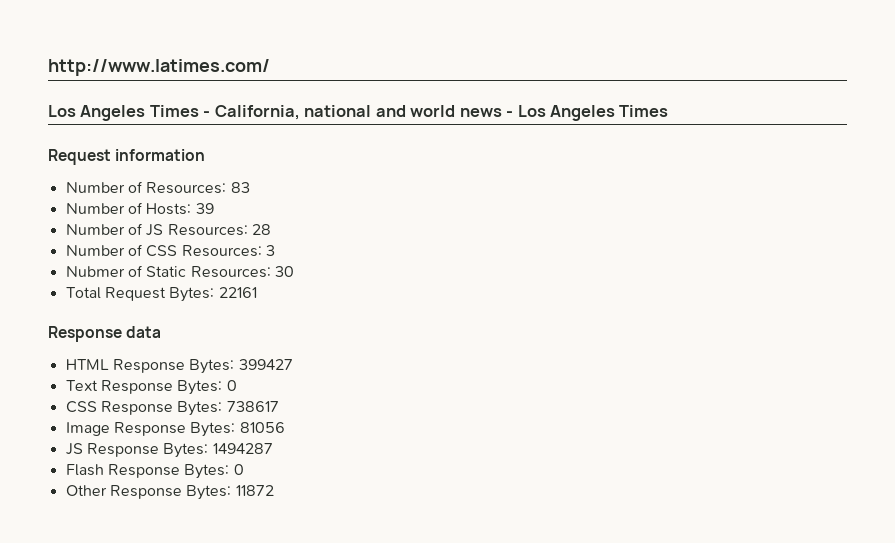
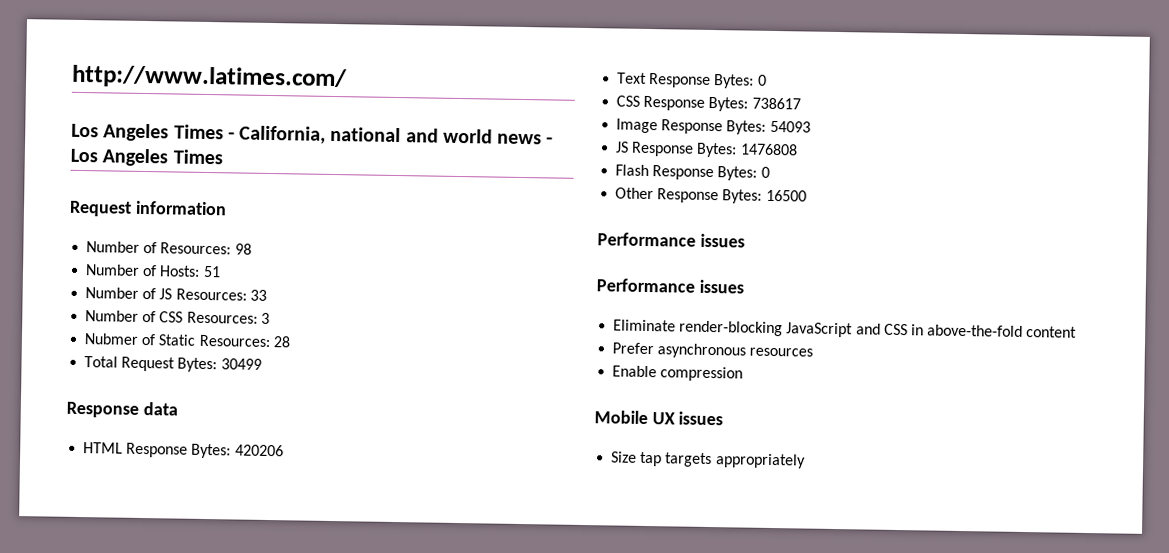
- Number of Resources: 83
+ Number of Resources: 98
- Number of Hosts: 39
+ Number of Hosts: 51
- Number of JS Resources: 28
+ Number of JS Resources: 33
- Nubmer of Static Resources: 30
+ Nubmer of Static Resources: 28
- Total Request Bytes: 22161
+ Total Request Bytes: 30499
- HTML Response Bytes: 399427
+ HTML Response Bytes: 420206
- Image Response Bytes: 81056
+ Image Response Bytes: 54093
- JS Response Bytes: 1494287
+ JS Response Bytes: 1476808
- Other Response Bytes: 11872
+ Other Response Bytes: 16500
+ Performance issues
+ Performance issues
+ Eliminate render-blocking JavaScript and CSS in above-the-fold content
+ Prefer asynchronous resources
+ Enable compression
+ Mobile UX issues
+ Size tap targets appropriately

